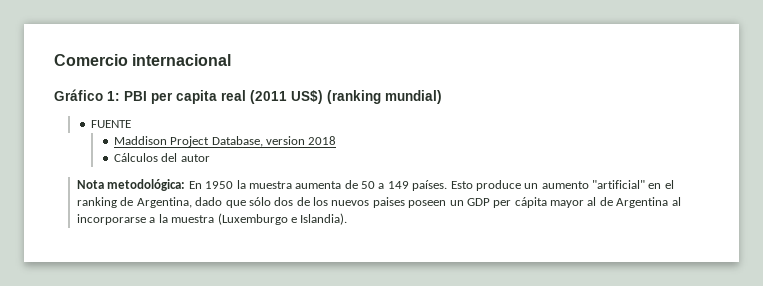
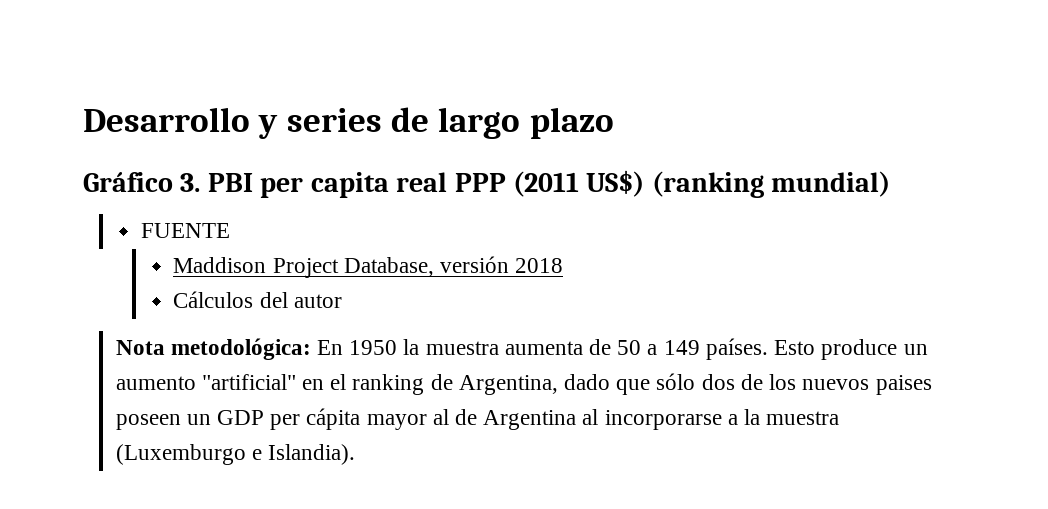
- Comercio internacional
+ Desarrollo y series de largo plazo
- Gráfico 1: PBI per capita real (2011 US$) (ranking mundial)
+ Gráfico 3. PBI per capita real PPP (2011 US$) (ranking mundial)
- Maddison Project Database, version 2018
+ Maddison Project Database, versión 2018

